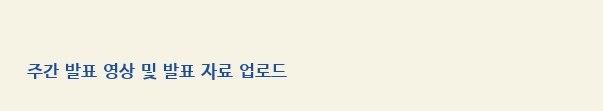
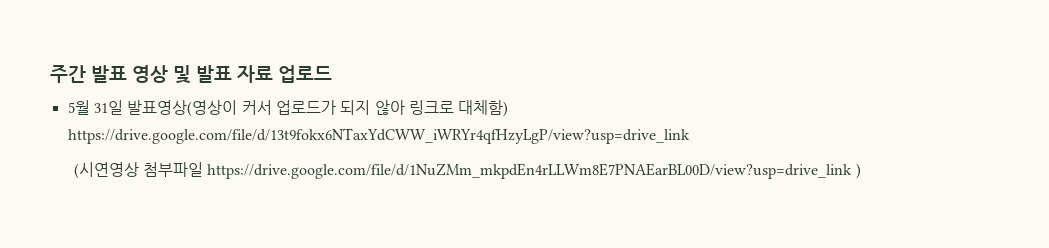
+ 5월 31일 발표영상(영상이 커서 업로드가 되지 않아 링크로 대체함) https://drive.google.com/file/d/13t9fokx6NTaxYdCWW_iWRYr4qfHzyLgP/view?usp=drive_link
+ (시연영상 첨부파일 https://drive.google.com/file/d/1NuZMm_mkpdEn4rLLWm8E7PNAEarBL00D/view?usp=drive_link )

